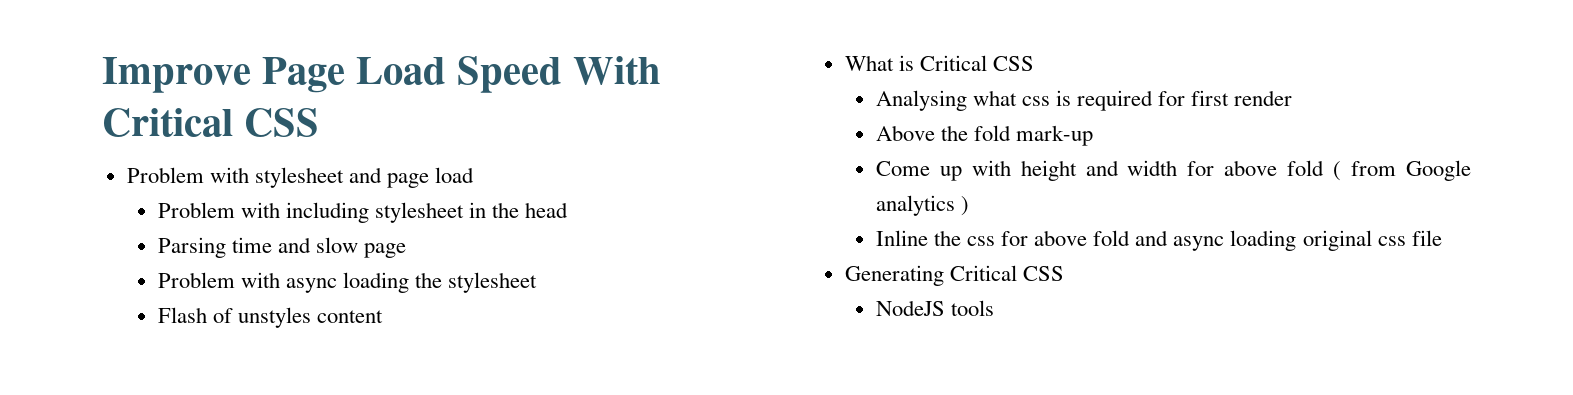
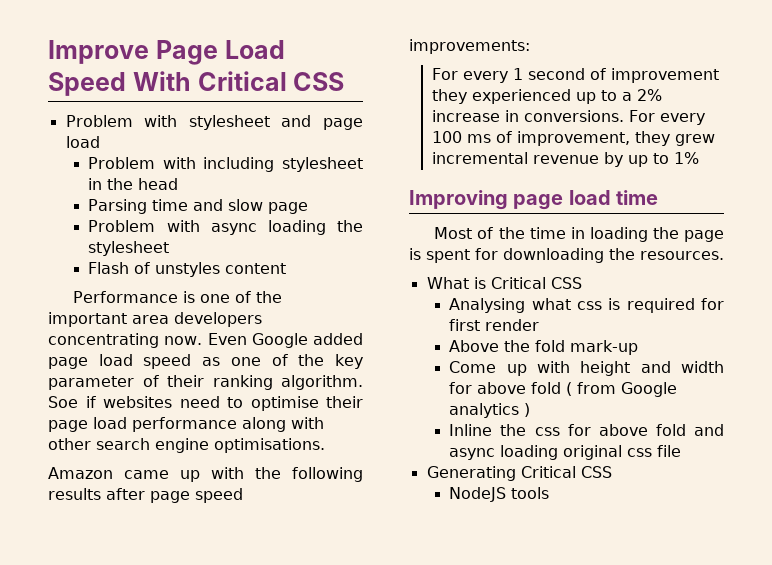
+ Performance is one of the important area developers concentrating now. Even Google added page load speed as one of the key parameter of their ranking algorithm. Soe if websites need to optimise their page load performance along with other search engine optimisations.
+ Amazon came up with the following results after page speed improvements:
+ For every 1 second of improvement they experienced up to a 2% increase in conversions. For every 100 ms of improvement, they grew incremental revenue by up to 1%
+ Improving page load time
+ Most of the time in loading the page is spent for downloading the resources.

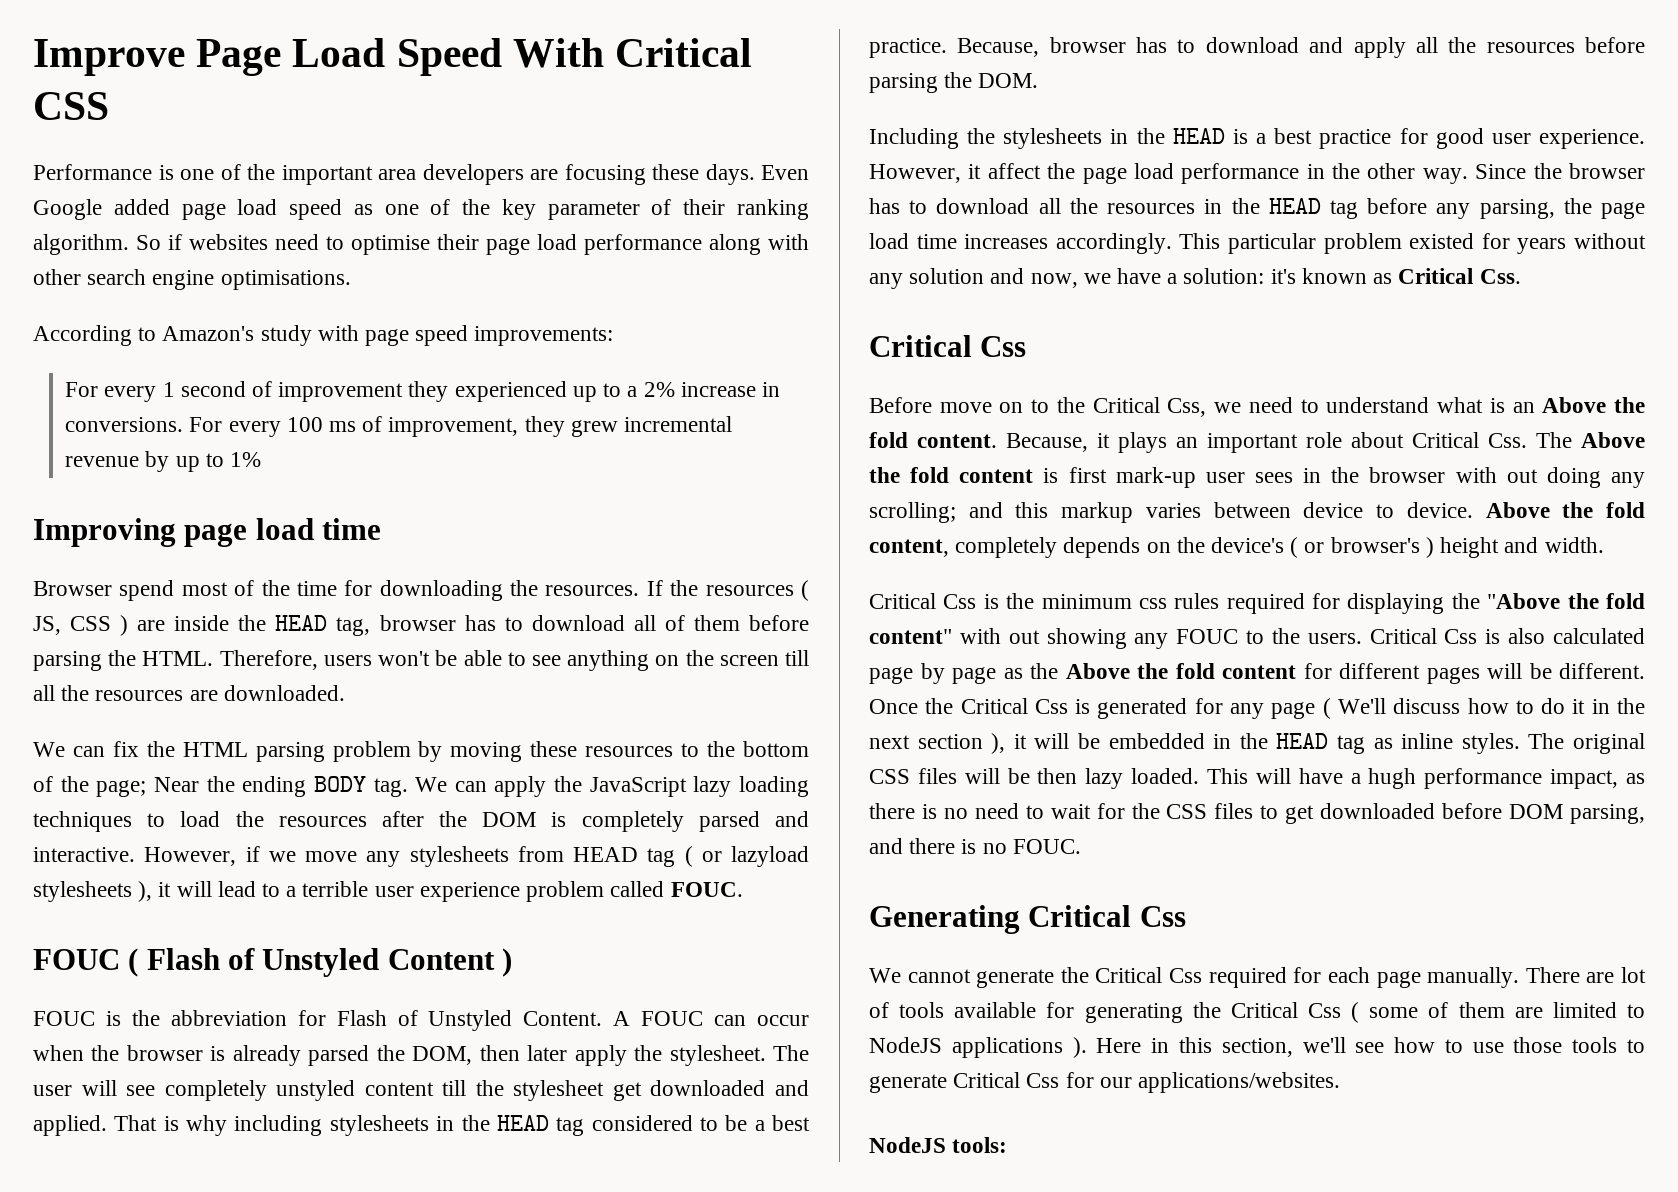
- Problem with stylesheet and page load
- Problem with including stylesheet in the head
- Parsing time and slow page
- Problem with async loading the stylesheet
- Flash of unstyles content
- Performance is one of the important area developers concentrating now.
+ Performance is one of the important area developers are focusing these days.
- Soe if websites need to optimise their page load performance along with other search engine optimisations.
+ So if websites need to optimise their page load performance along with other search engine optimisations.
- Amazon came up with the following results after page speed improvements:
+ According to Amazon's study with page speed improvements:
- Most of the time in loading the page is spent for downloading the resources.
- What is Critical CSS
- Analysing what css is required for first render
- Above the fold mark-up
- Come up with height and width for above fold ( from Google analytics )
- Inline the css for above fold and async loading original css file
- Generating Critical CSS
- NodeJS tools
+ Browser spend most of the time for downloading the resources. If the resources ( JS, CSS ) are inside the HEAD tag, browser has to download all of them before parsing the HTML. Therefore, users won't be able to see anything on the screen till all the resources are downloaded.
+ We can fix the HTML parsing problem by moving these resources to the bottom of the page; Near the ending BODY tag. We can apply the JavaScript lazy loading techniques to load the resources after the DOM is completely parsed and interactive. However, if we move any stylesheets from HEAD tag ( or lazyload stylesheets ), it will lead to a terrible user experience problem called FOUC.
+ FOUC ( Flash of Unstyled Content )
+ FOUC is the abbreviation for Flash of Unstyled Content. A FOUC can occur when the browser is already parsed the DOM, then later apply the stylesheet. The user will see completely unstyled content till the stylesheet get downloaded and applied. That is why including stylesheets in the HEAD tag considered to be a best practice. Because, browser has to download and apply all the resources before parsing the DOM.
+ Including the stylesheets in the HEAD is a best practice for good user experience. However, it affect the page load performance in the other way. Since the browser has to download all the resources in the HEAD tag before any parsing, the page load time increases accordingly. This particular problem existed for years without any solution and now, we have a solution: it's known as Critical Css.
+ Critical Css
+ Before move on to the Critical Css, we need to understand what is an Above the fold content. Because, it plays an important role about Critical Css. The Above the fold content is first mark-up user sees in the browser with out doing any scrolling; and this markup varies between device to device. Above the fold content, completely depends on the device's ( or browser's ) height and width.
+ Critical Css is the minimum css rules required for displaying the "Above the fold content" with out showing any FOUC to the users. Critical Css is also calculated page by page as the Above the fold content for different pages will be different. Once the Critical Css is generated for any page ( We'll discuss how to do it in the next section ), it will be embedded in the HEAD tag as inline styles. The original CSS files will be then lazy loaded. This will have a hugh performance impact, as there is no need to wait for the CSS files to get downloaded before DOM parsing, and there is no FOUC.
+ Generating Critical Css
+ We cannot generate the Critical Css required for each page manually. There are lot of tools available for generating the Critical Css ( some of them are limited to NodeJS applications ). Here in this section, we'll see how to use those tools to generate Critical Css for our applications/websites.
+ NodeJS tools:

